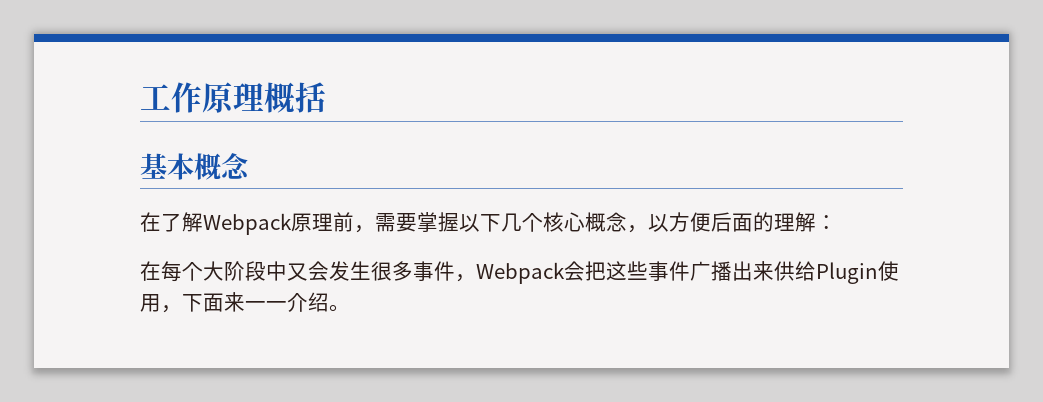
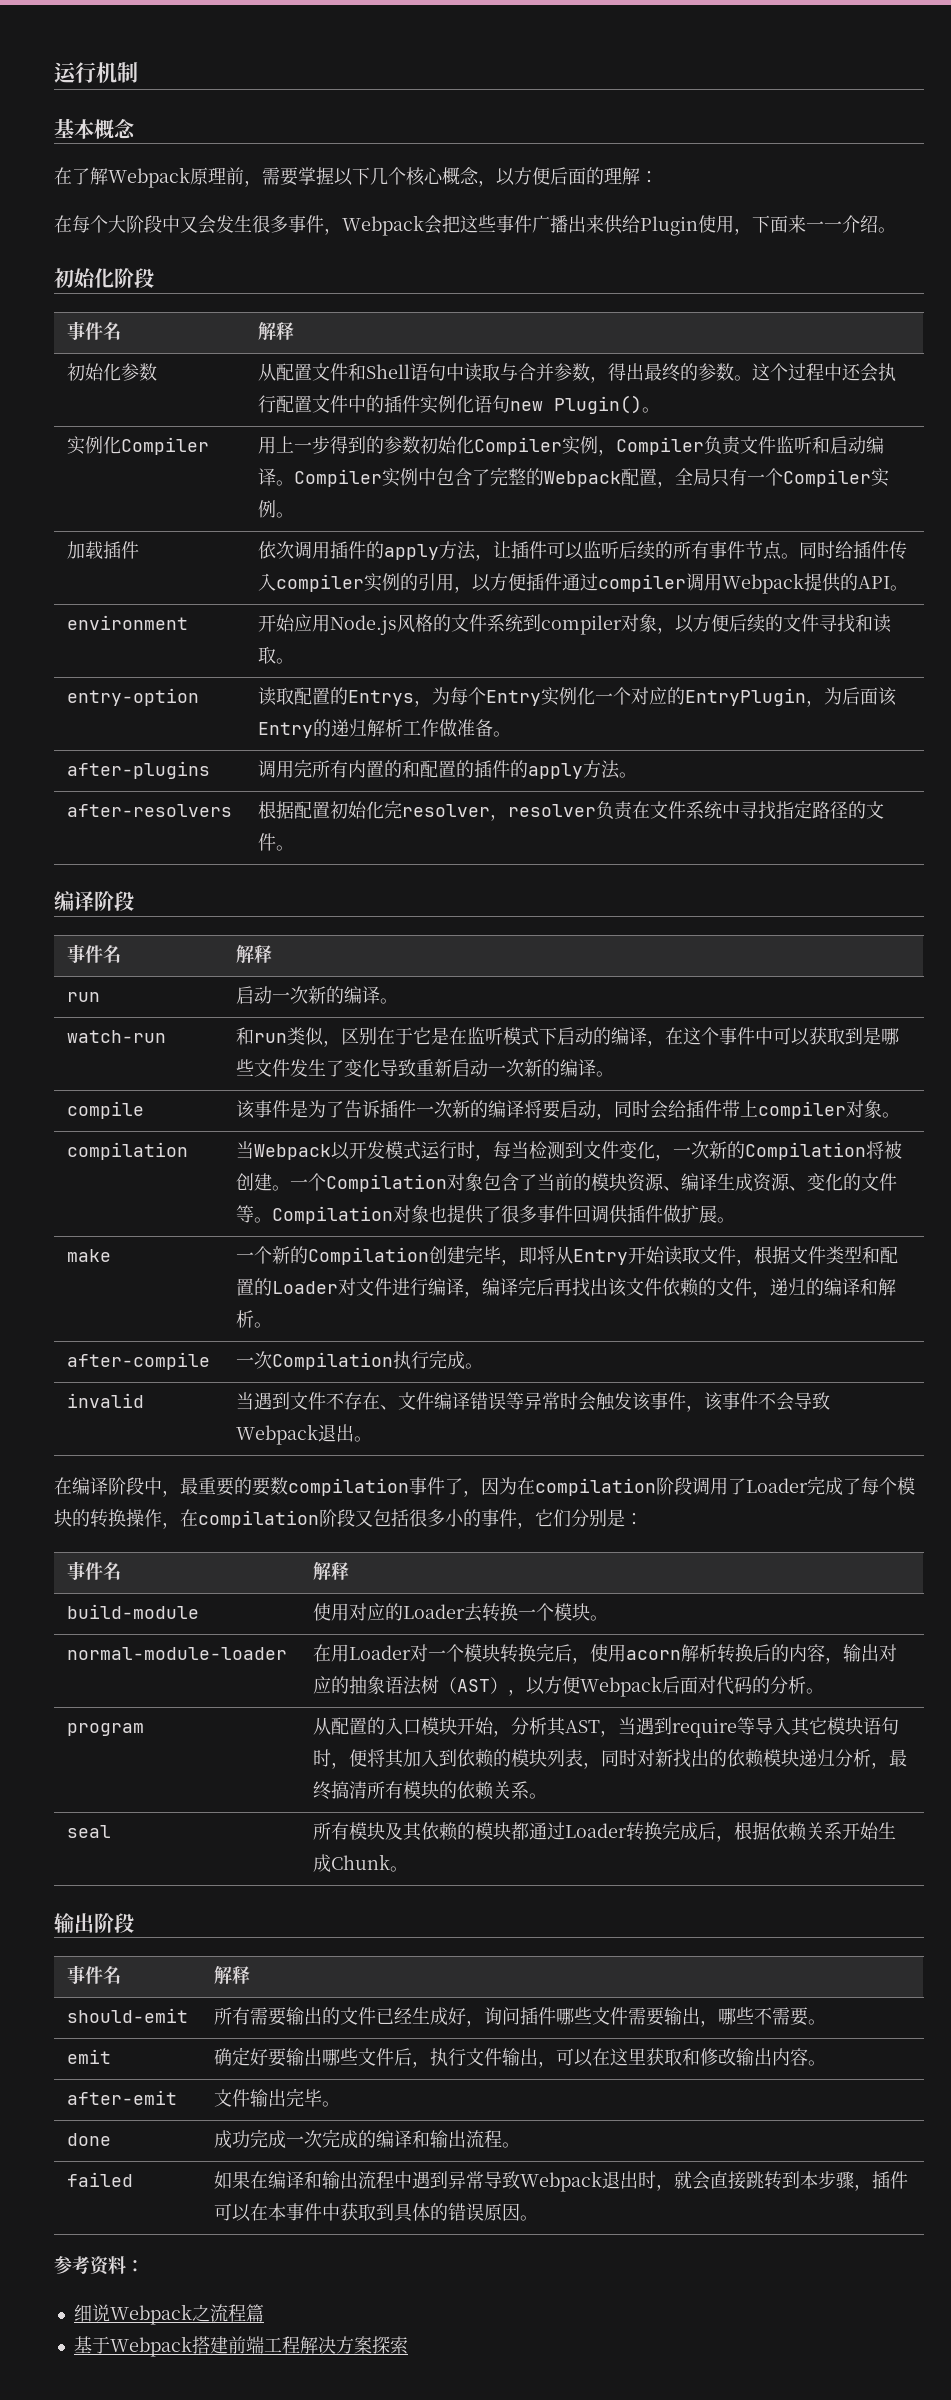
- 工作原理概括
+ 运行机制
+ 初始化阶段
+ 事件名 | 解释
+ 初始化参数 | 从配置文件和Shell语句中读取与合并参数，得出最终的参数。这个过程中还会执行配置文件中的插件实例化语句new Plugin()。
+ 实例化Compiler | 用上一步得到的参数初始化Compiler实例，Compiler负责文件监听和启动编译。Compiler实例中包含了完整的Webpack配置，全局只有一个Compiler实例。
+ 加载插件 | 依次调用插件的apply方法，让插件可以监听后续的所有事件节点。同时给插件传入compiler实例的引用，以方便插件通过compiler调用Webpack提供的API。
+ environment | 开始应用Node.js风格的文件系统到compiler对象，以方便后续的文件寻找和读取。
+ entry-option | 读取配置的Entrys，为每个Entry实例化一个对应的EntryPlugin，为后面该Entry的递归解析工作做准备。
+ after-plugins | 调用完所有内置的和配置的插件的apply方法。
+ after-resolvers | 根据配置初始化完resolver，resolver负责在文件系统中寻找指定路径的文件。
+ 编译阶段
+ 事件名 | 解释
+ run | 启动一次新的编译。
+ watch-run | 和run类似，区别在于它是在监听模式下启动的编译，在这个事件中可以获取到是哪些文件发生了变化导致重新启动一次新的编译。
+ compile | 该事件是为了告诉插件一次新的编译将要启动，同时会给插件带上compiler对象。
+ compilation | 当Webpack以开发模式运行时，每当检测到文件变化，一次新的Compilation将被创建。一个Compilation对象包含了当前的模块资源、编译生成资源、变化的文件等。Compilation对象也提供了很多事件回调供插件做扩展。
+ make | 一个新的Compilation创建完毕，即将从Entry开始读取文件，根据文件类型和配置的Loader对文件进行编译，编译完后再找出该文件依赖的文件，递归的编译和解析。
+ after-compile | 一次Compilation执行完成。
+ invalid | 当遇到文件不存在、文件编译错误等异常时会触发该事件，该事件不会导致Webpack退出。
+ 在编译阶段中，最重要的要数compilation事件了，因为在compilation阶段调用了Loader完成了每个模块的转换操作，在compilation阶段又包括很多小的事件，它们分别是：
+ 事件名 | 解释
+ build-module | 使用对应的Loader去转换一个模块。
+ normal-module-loader | 在用Loader对一个模块转换完后，使用acorn解析转换后的内容，输出对应的抽象语法树（AST），以方便Webpack后面对代码的分析。
+ program | 从配置的入口模块开始，分析其AST，当遇到require等导入其它模块语句时，便将其加入到依赖的模块列表，同时对新找出的依赖模块递归分析，最终搞清所有模块的依赖关系。
+ seal | 所有模块及其依赖的模块都通过Loader转换完成后，根据依赖关系开始生成Chunk。
+ 输出阶段
+ 事件名 | 解释
+ should-emit | 所有需要输出的文件已经生成好，询问插件哪些文件需要输出，哪些不需要。
+ emit | 确定好要输出哪些文件后，执行文件输出，可以在这里获取和修改输出内容。
+ after-emit | 文件输出完毕。
+ done | 成功完成一次完成的编译和输出流程。
+ failed | 如果在编译和输出流程中遇到异常导致Webpack退出时，就会直接跳转到本步骤，插件可以在本事件中获取到具体的错误原因。
+ 参考资料：
+ 细说Webpack之流程篇
+ 基于Webpack搭建前端工程解决方案探索

